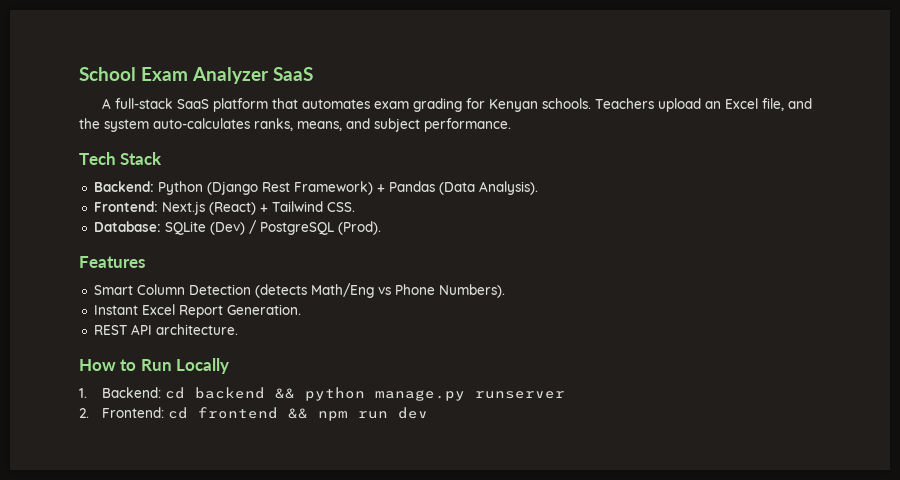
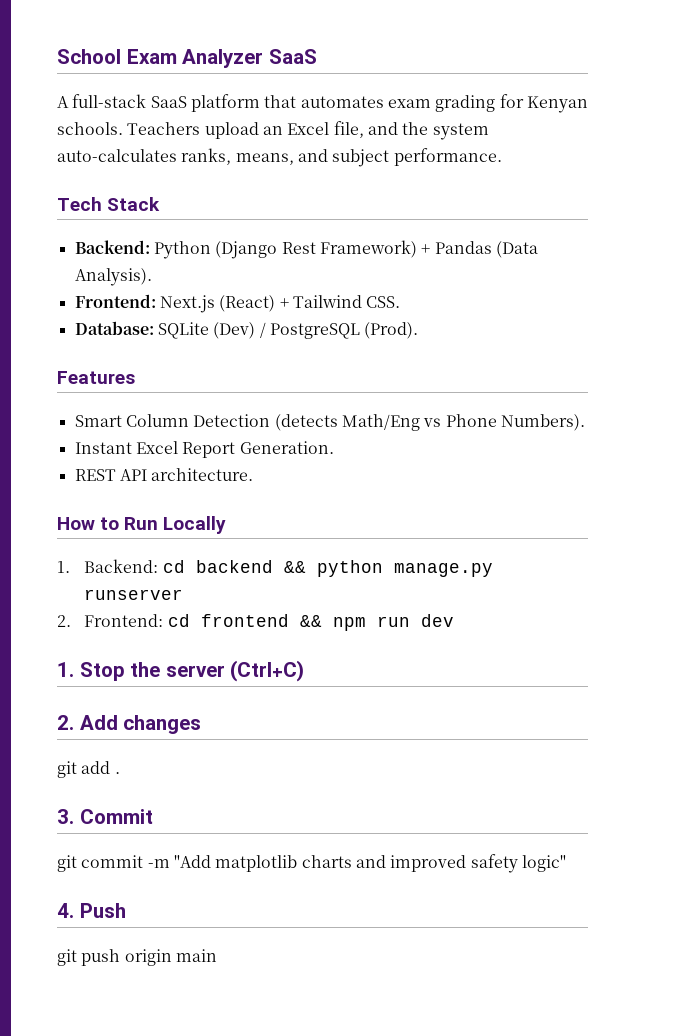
+ 1. Stop the server (Ctrl+C)
+ 2. Add changes
+ git add .
+ 3. Commit
+ git commit -m "Add matplotlib charts and improved safety logic"
+ 4. Push
+ git push origin main

